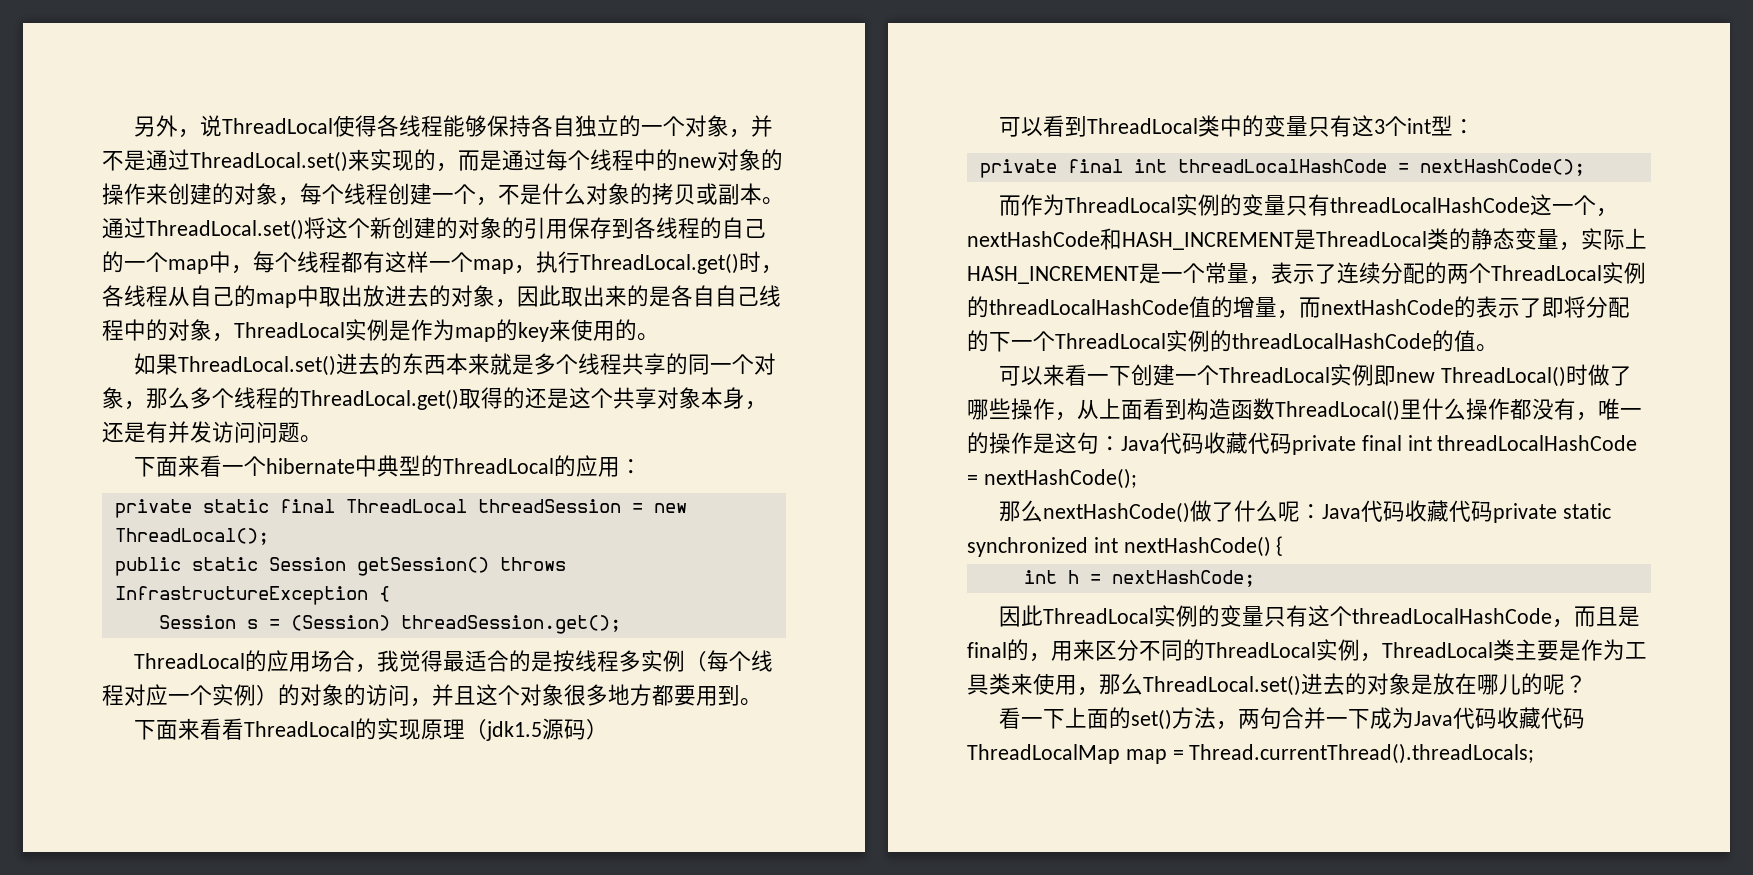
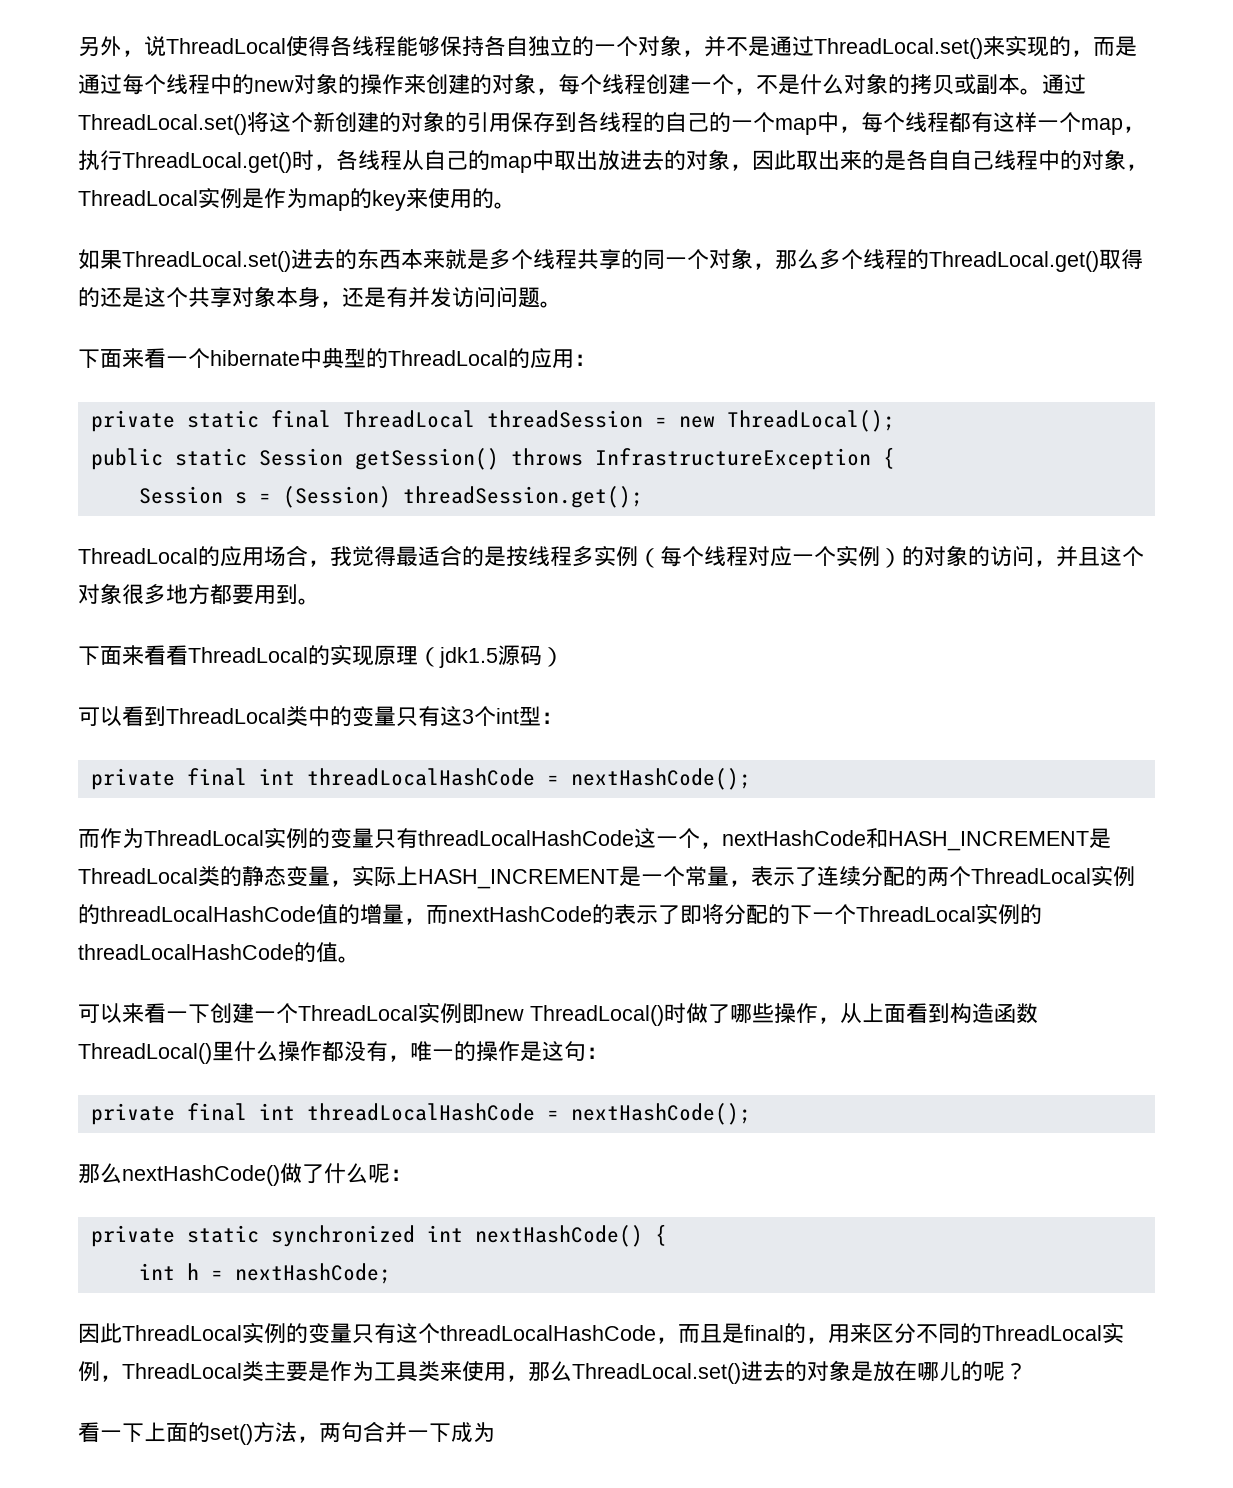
- 可以来看一下创建一个ThreadLocal实例即new ThreadLocal()时做了哪些操作，从上面看到构造函数ThreadLocal()里什么操作都没有，唯一的操作是这句：Java代码收藏代码private final int threadLocalHashCode = nextHashCode();
+ 可以来看一下创建一个ThreadLocal实例即new ThreadLocal()时做了哪些操作，从上面看到构造函数ThreadLocal()里什么操作都没有，唯一的操作是这句：
+ private final int threadLocalHashCode = nextHashCode();
- 那么nextHashCode()做了什么呢：Java代码收藏代码private static synchronized int nextHashCode() {
+ 那么nextHashCode()做了什么呢：
+ private static synchronized int nextHashCode() {
- 看一下上面的set()方法，两句合并一下成为Java代码收藏代码ThreadLocalMap map = Thread.currentThread().threadLocals;
+ 看一下上面的set()方法，两句合并一下成为

